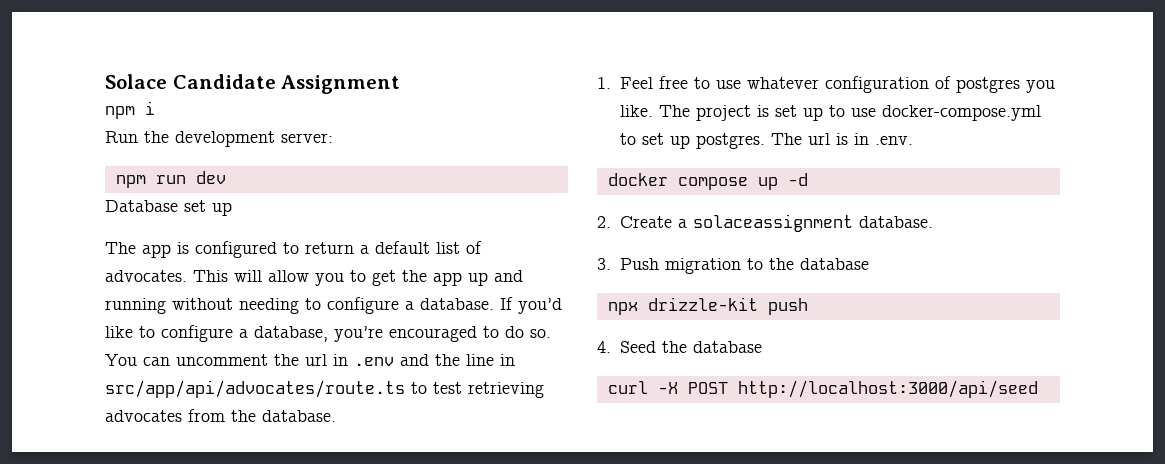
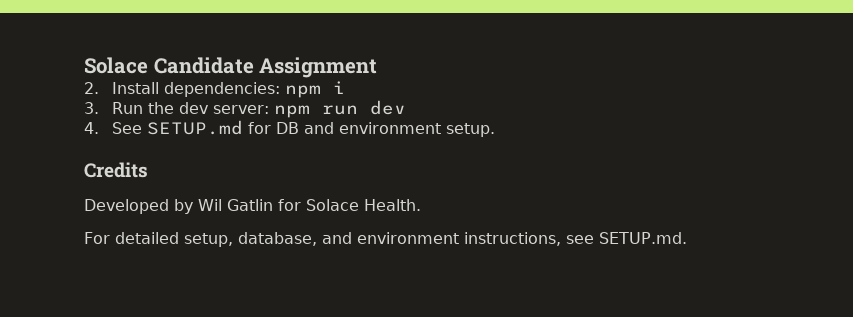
- npm i
+ 2. Install dependencies: npm i
- Run the development server:
- npm run dev
+ 3. Run the dev server: npm run dev
- Database set up
- The app is configured to return a default list of advocates. This will allow you to get the app up and running without needing to configure a database. If you’d like to configure a database, you’re encouraged to do so. You can uncomment the url in .env and the line in src/app/api/advocates/route.ts to test retrieving advocates from the database.
- 1. Feel free to use whatever configuration of postgres you like. The project is set up to use docker-compose.yml to set up postgres. The url is in .env.
- docker compose up -d
- 2. Create a solaceassignment database.
- 3. Push migration to the database
- npx drizzle-kit push
- 4. Seed the database
- curl -X POST http://localhost:3000/api/seed
+ 4. See SETUP.md for DB and environment setup.
+ Credits
+ Developed by Wil Gatlin for Solace Health.
+ For detailed setup, database, and environment instructions, see SETUP.md.

